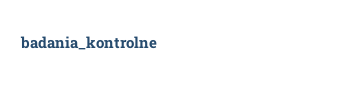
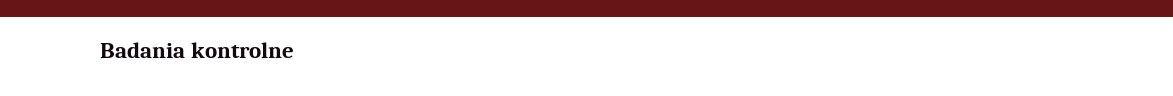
- badania_kontrolne
+ Badania kontrolne

